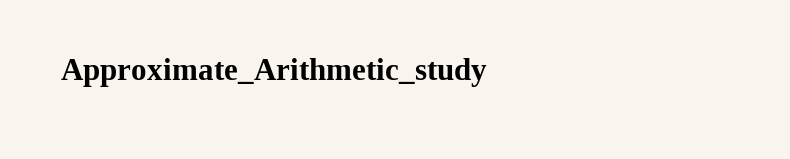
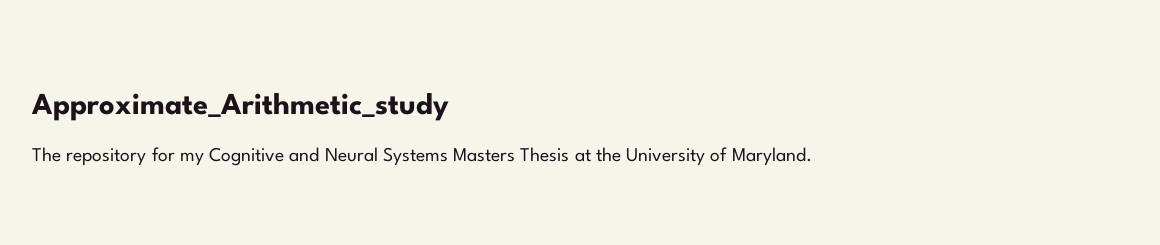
+ The repository for my Cognitive and Neural Systems Masters Thesis at the University of Maryland.

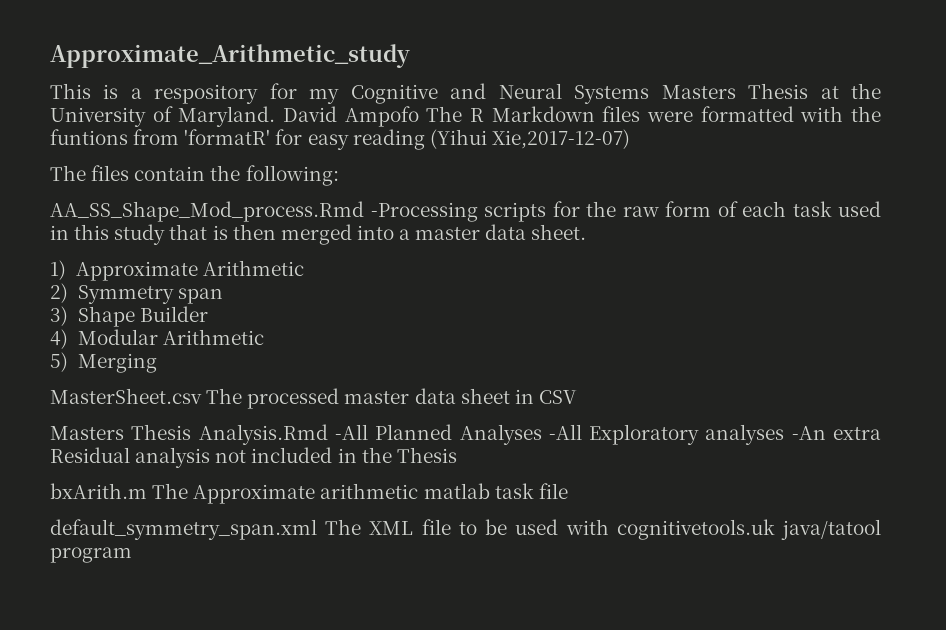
- The repository for my Cognitive and Neural Systems Masters Thesis at the University of Maryland.
+ This is a respository for my Cognitive and Neural Systems Masters Thesis at the University of Maryland.
+ David Ampofo The R Markdown files were formatted with the funtions from 'formatR' for easy reading (Yihui Xie,2017-12-07)
+ The files contain the following:
+ AA_SS_Shape_Mod_process.Rmd -Processing scripts for the raw form of each task used in this study that is then merged into a master data sheet.
+ 1) Approximate Arithmetic
+ 2) Symmetry span
+ 3) Shape Builder
+ 4) Modular Arithmetic
+ 5) Merging
+ MasterSheet.csv The processed master data sheet in CSV
+ Masters Thesis Analysis.Rmd -All Planned Analyses -All Exploratory analyses -An extra Residual analysis not included in the Thesis
+ bxArith.m The Approximate arithmetic matlab task file
+ default_symmetry_span.xml The XML file to be used with cognitivetools.uk java/tatool program

